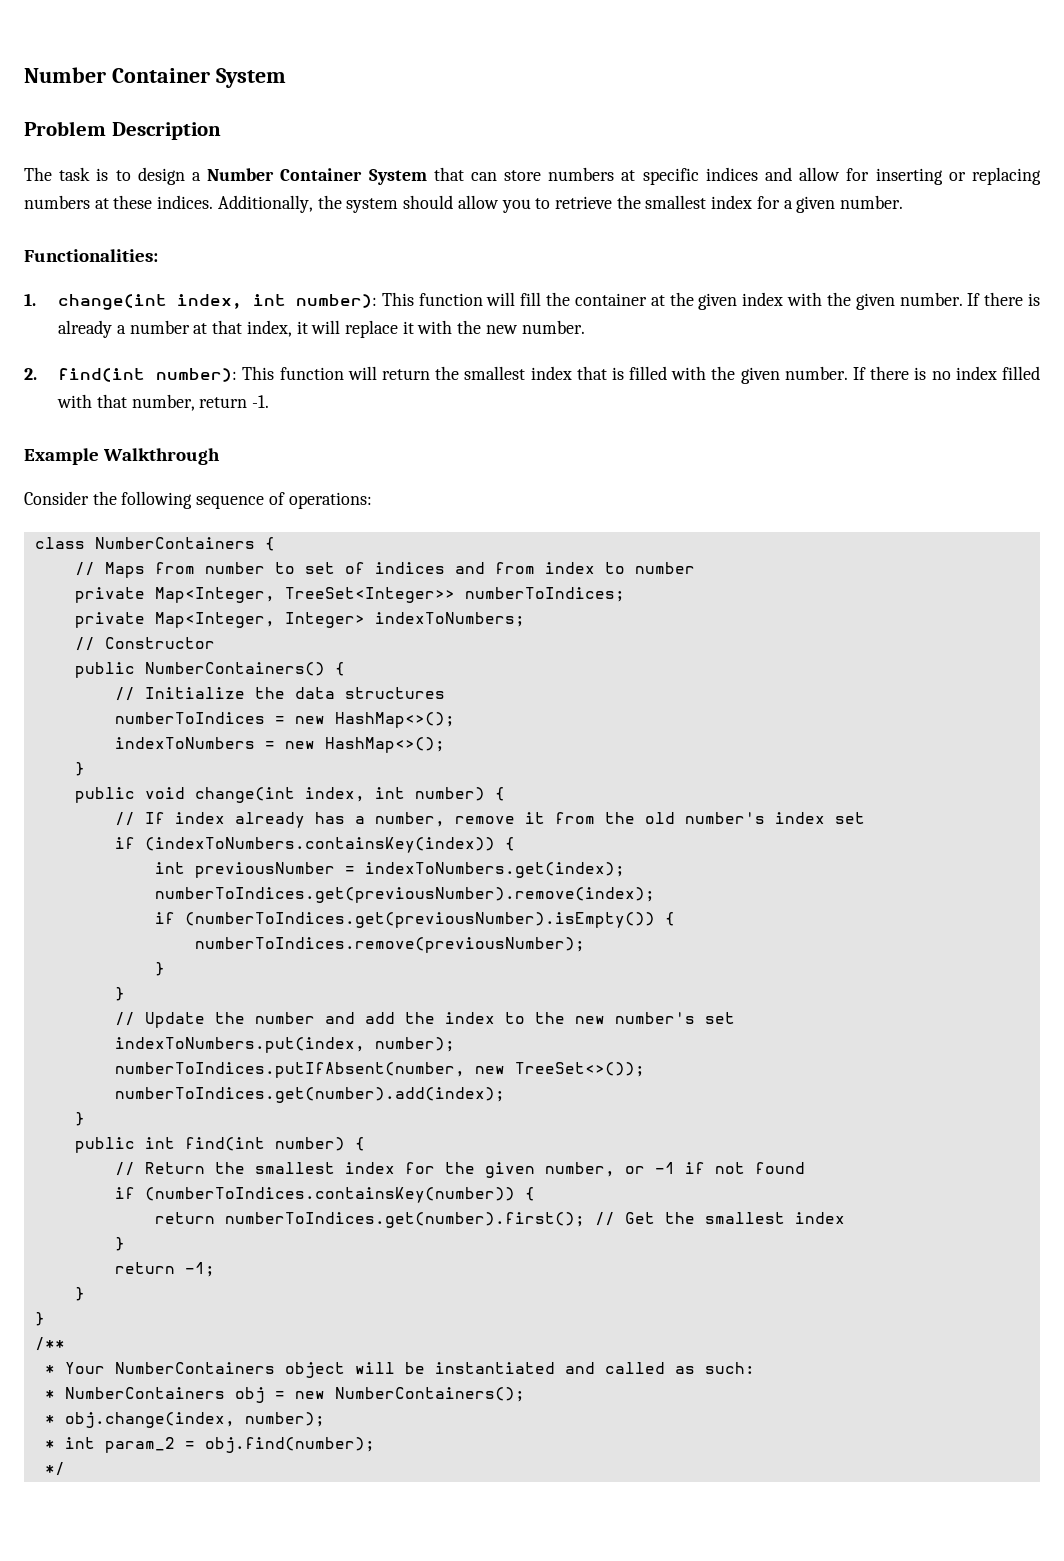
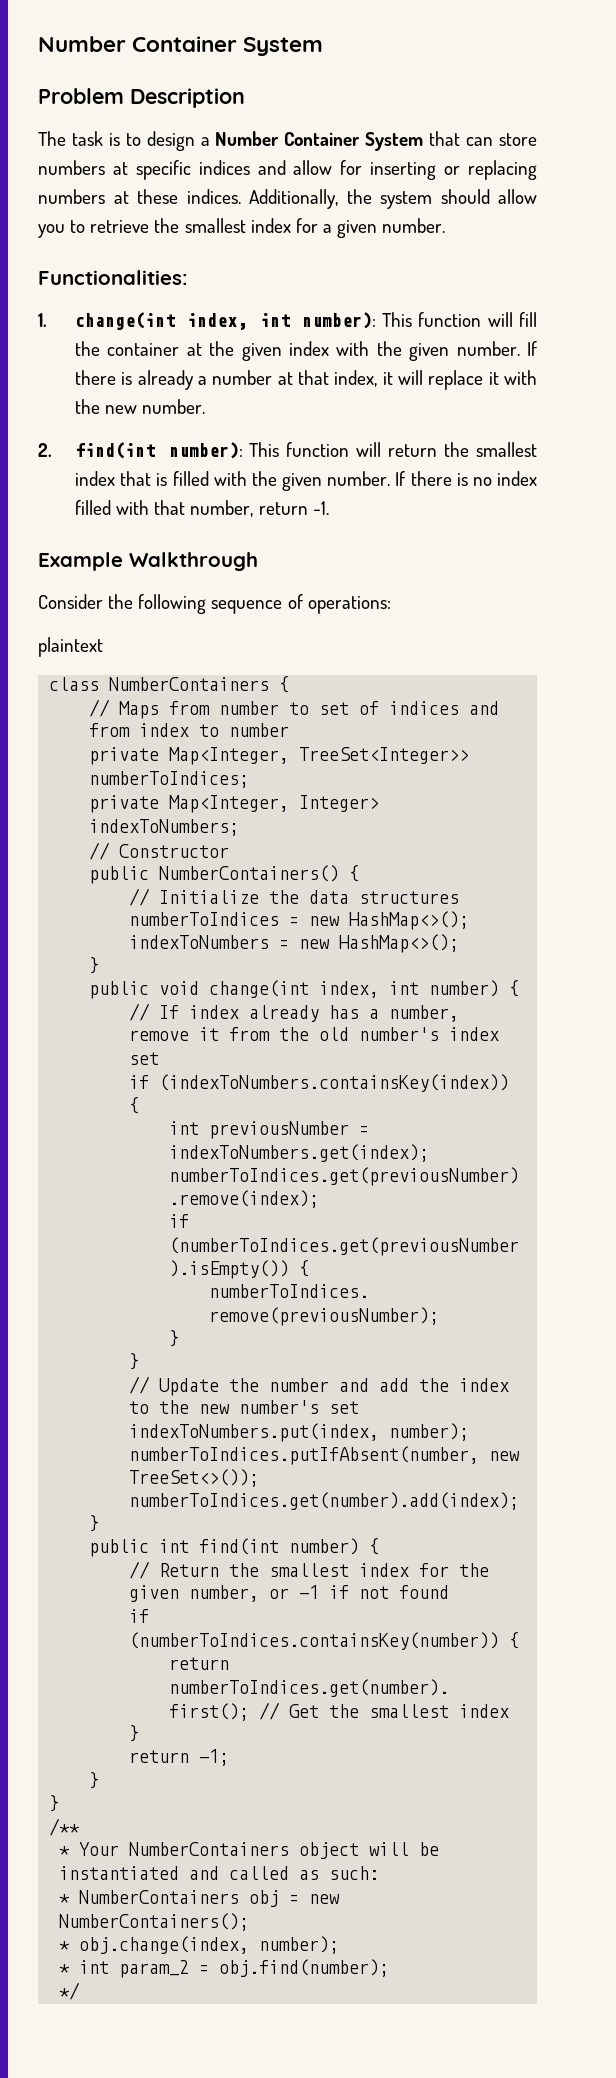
+ plaintext

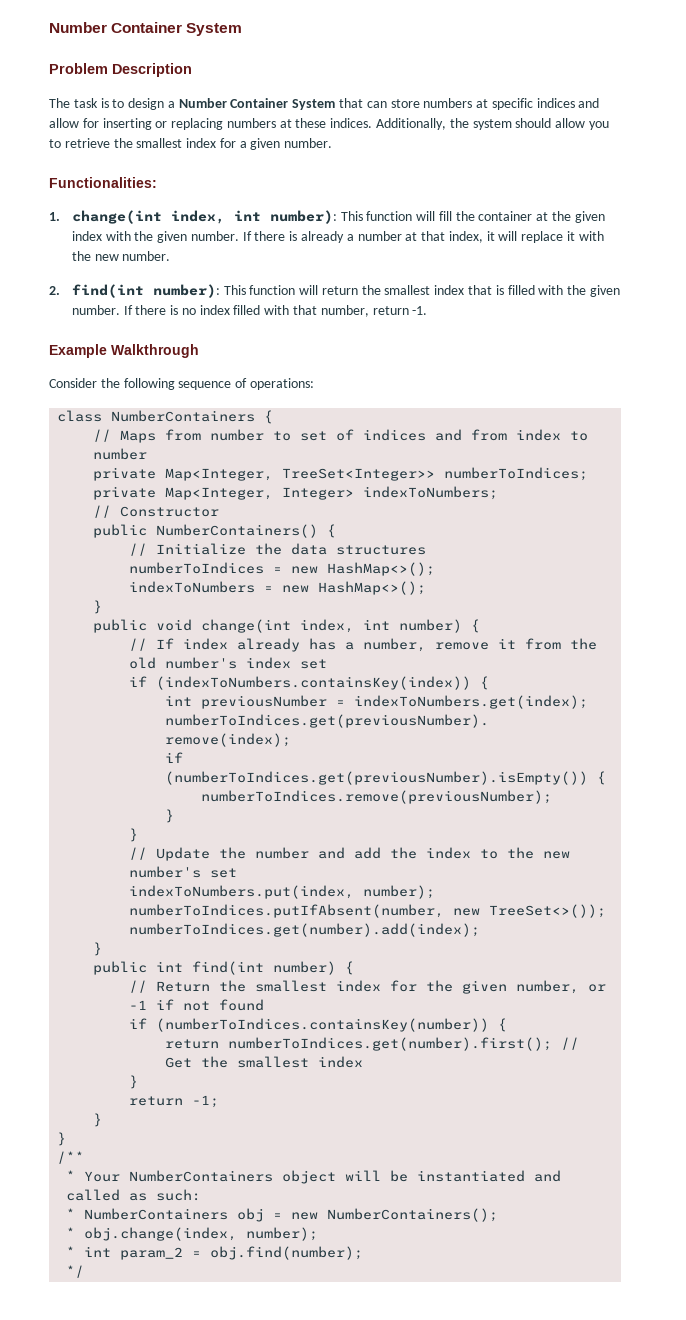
- plaintext

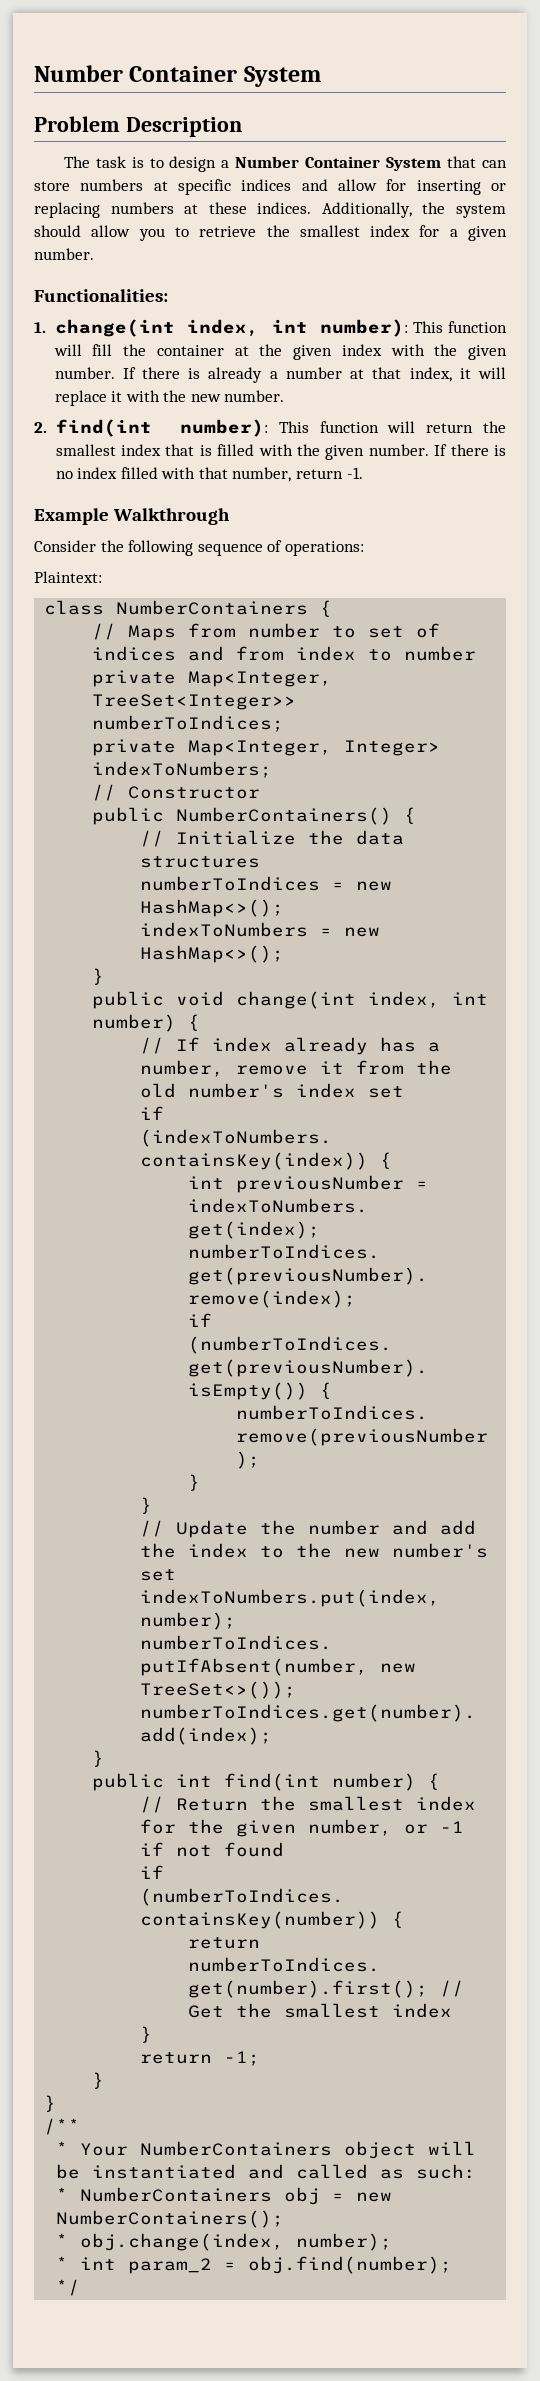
+ Plaintext:

